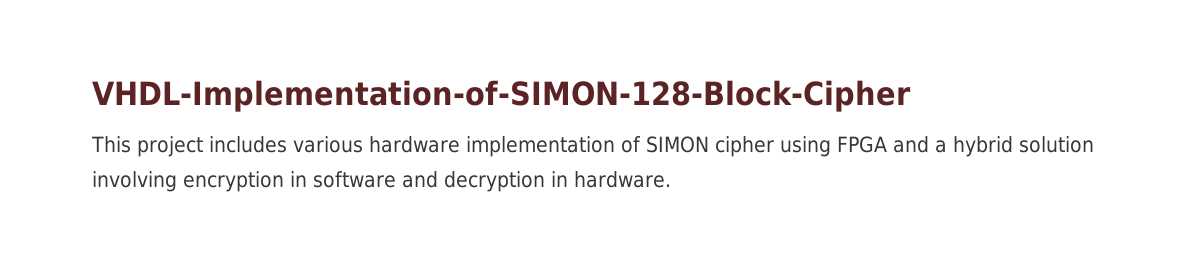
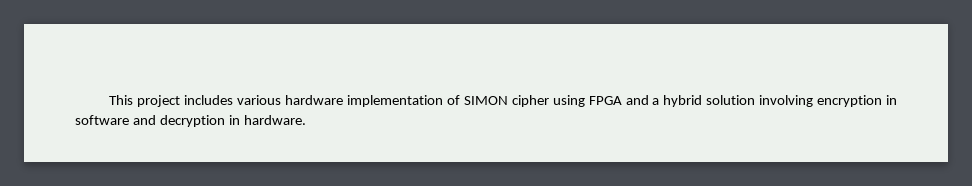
- VHDL-Implementation-of-SIMON-128-Block-Cipher

